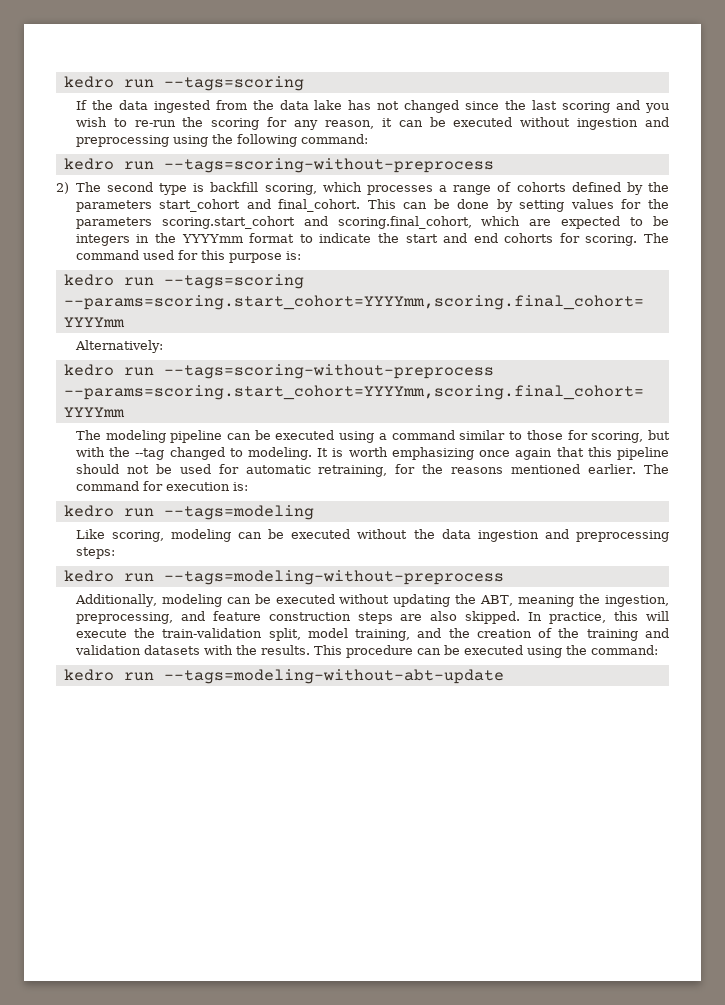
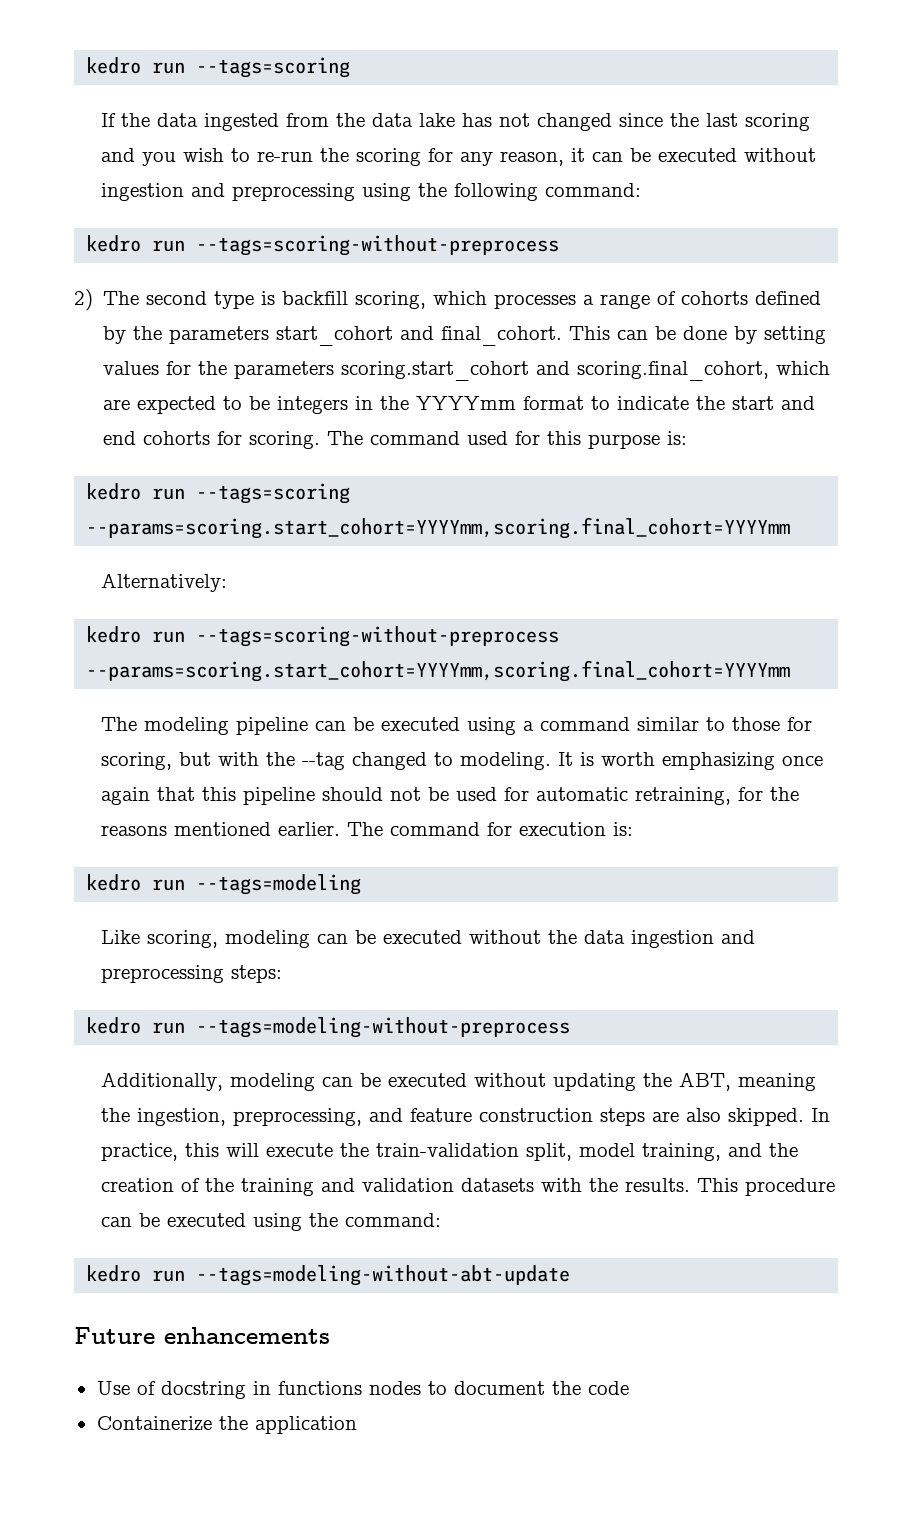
+ Future enhancements
+ Use of docstring in functions nodes to document the code
+ Containerize the application

